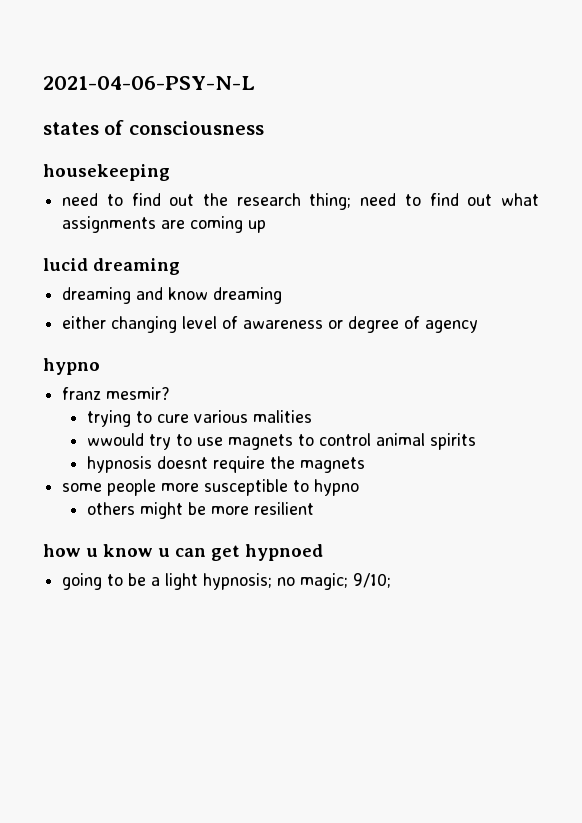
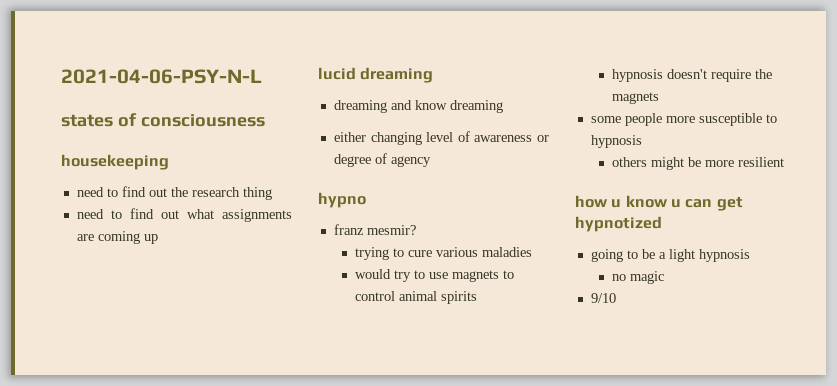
- need to find out the research thing; need to find out what assignments are coming up
+ need to find out the research thing
+ need to find out what assignments are coming up
- trying to cure various malities
- wwould try to use magnets to control animal spirits
+ trying to cure various maladies
+ would try to use magnets to control animal spirits
- hypnosis doesnt require the magnets
+ hypnosis doesn't require the magnets
- some people more susceptible to hypno
+ some people more susceptible to hypnosis
- how u know u can get hypnoed
+ how u know u can get hypnotized
- going to be a light hypnosis; no magic; 9/10;
+ going to be a light hypnosis
+ no magic
+ 9/10

